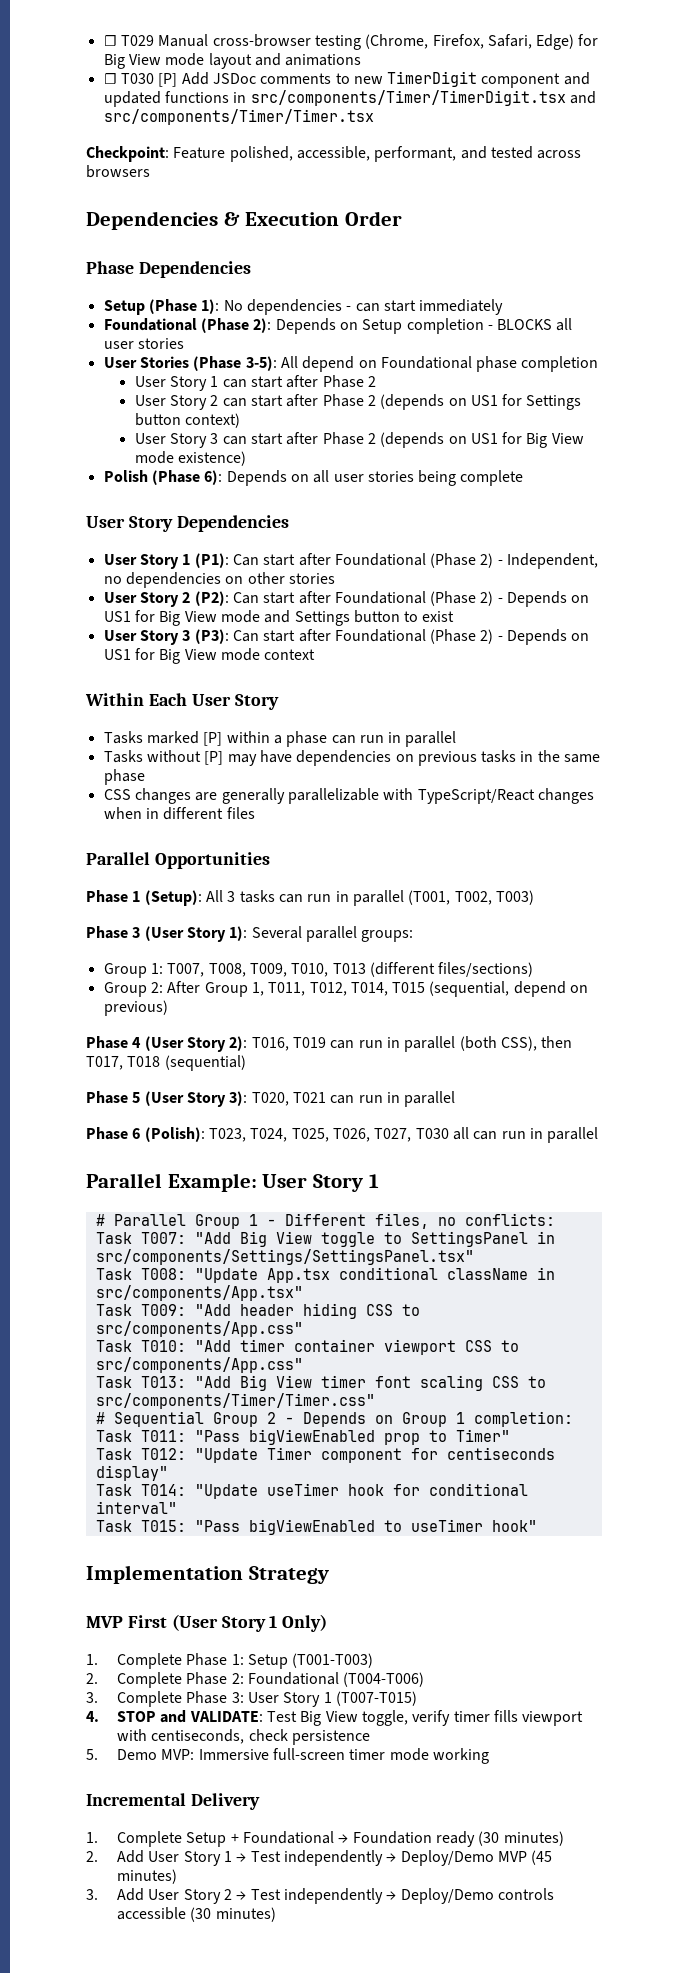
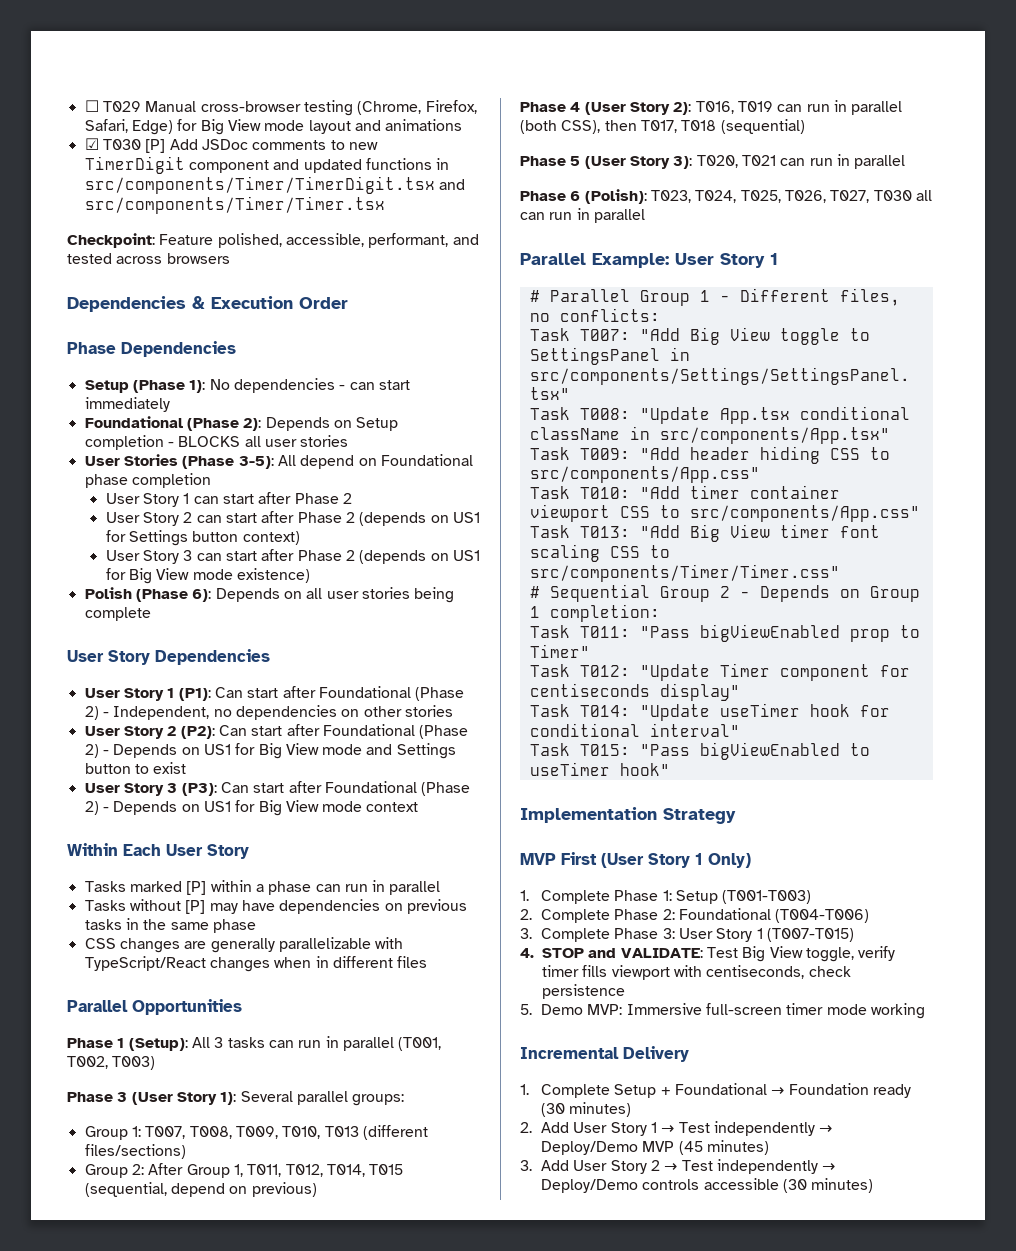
- ☐ T030 [P] Add JSDoc comments to new TimerDigit component and updated functions in src/components/Timer/TimerDigit.tsx and src/components/Timer/Timer.tsx
+ ☑ T030 [P] Add JSDoc comments to new TimerDigit component and updated functions in src/components/Timer/TimerDigit.tsx and src/components/Timer/Timer.tsx

